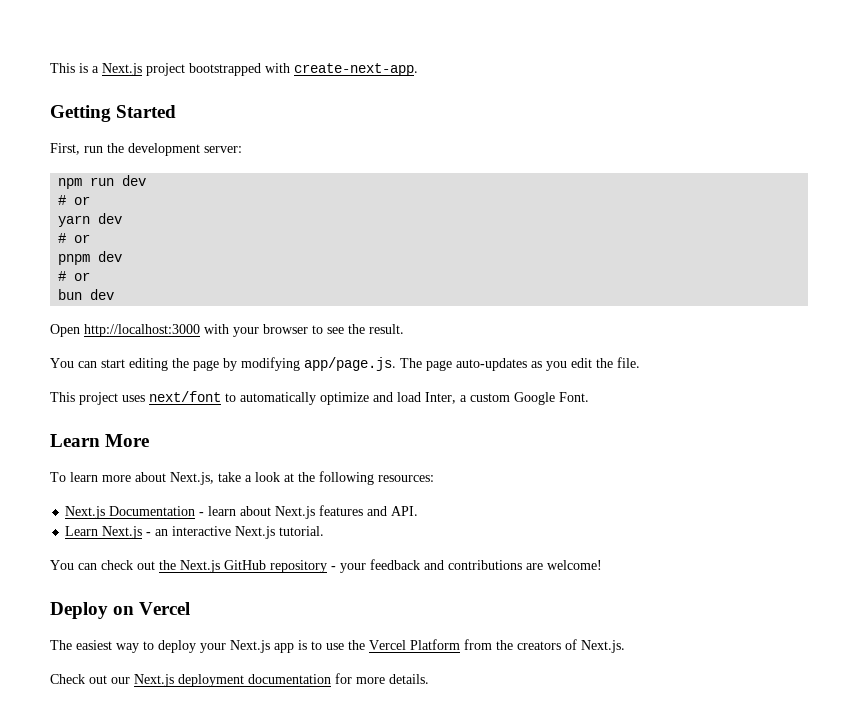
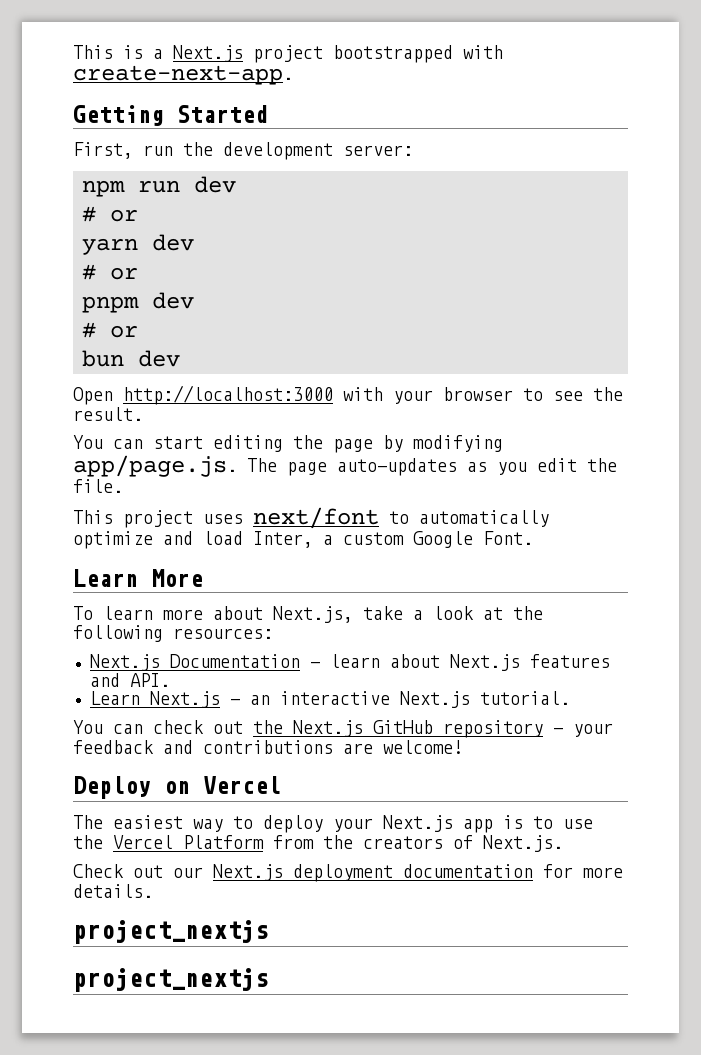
  Check out our Next.js deployment documentation for more details.
+ project_nextjs
+ project_nextjs

